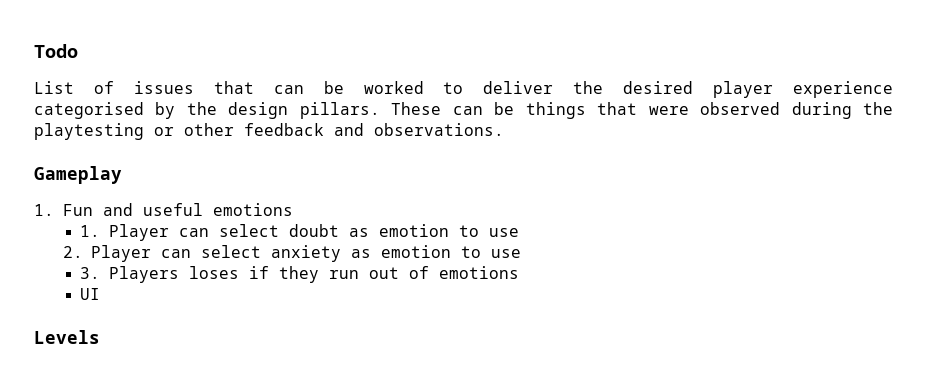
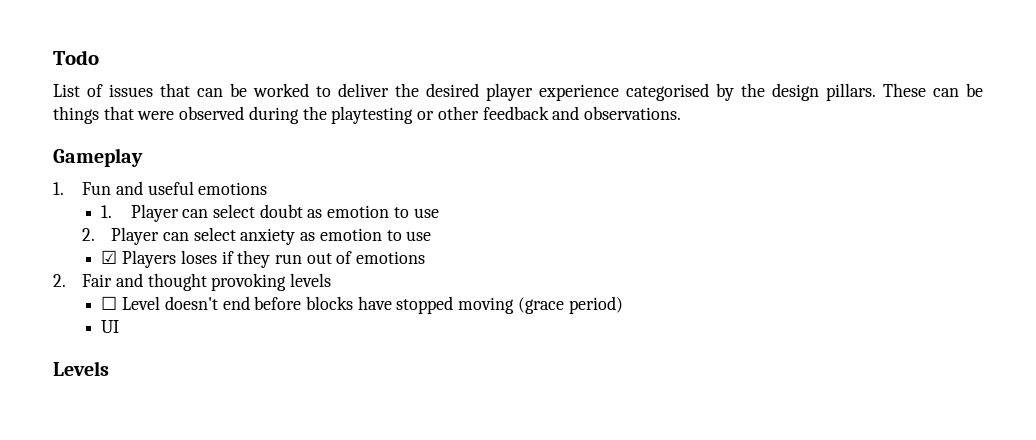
- 3. Players loses if they run out of emotions
+ ☑ Players loses if they run out of emotions
+ 2. Fair and thought provoking levels
+ ☐ Level doesn't end before blocks have stopped moving (grace period)

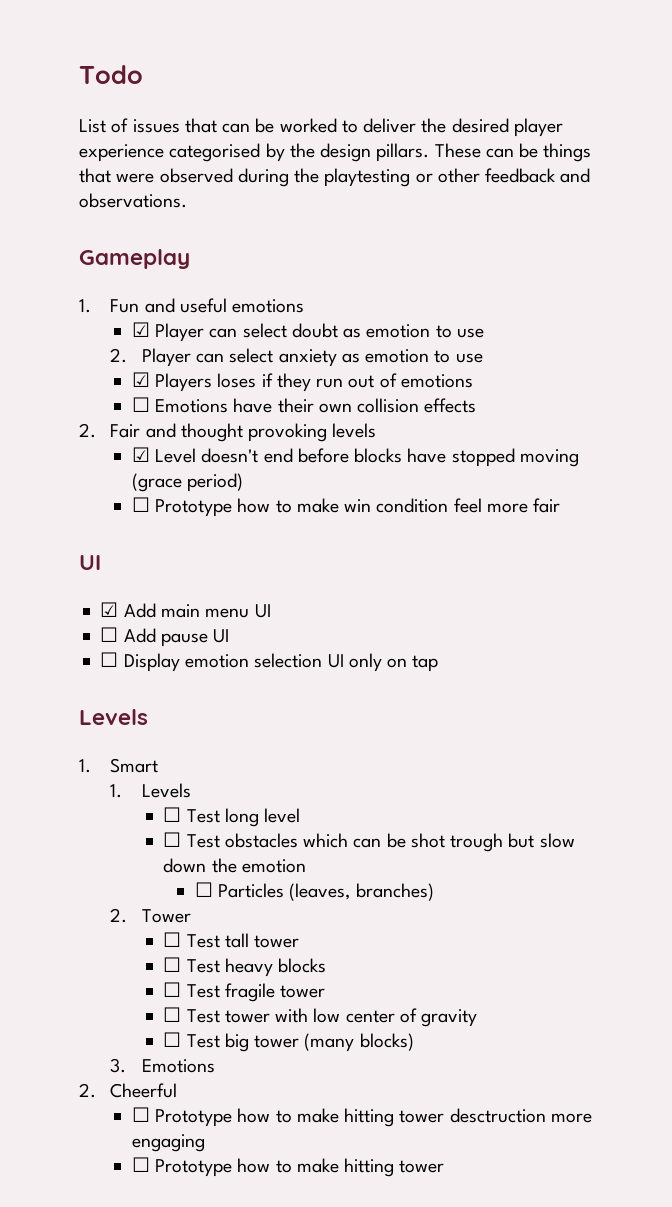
- 1. Player can select doubt as emotion to use
+ ☑ Player can select doubt as emotion to use
+ ☐ Emotions have their own collision effects
- ☐ Level doesn't end before blocks have stopped moving (grace period)
+ ☑ Level doesn't end before blocks have stopped moving (grace period)
+ ☐ Prototype how to make win condition feel more fair
  UI
+ ☑ Add main menu UI
+ ☐ Add pause UI
+ ☐ Display emotion selection UI only on tap
  Levels
+ 1. Smart
+ 1. Levels
+ ☐ Test long level
+ ☐ Test obstacles which can be shot trough but slow down the emotion
+ ☐ Particles (leaves, branches)
+ 2. Tower
+ ☐ Test tall tower
+ ☐ Test heavy blocks
+ ☐ Test fragile tower
+ ☐ Test tower with low center of gravity
+ ☐ Test big tower (many blocks)
+ 3. Emotions
+ 2. Cheerful
+ ☐ Prototype how to make hitting tower desctruction more engaging
+ ☐ Prototype how to make hitting tower

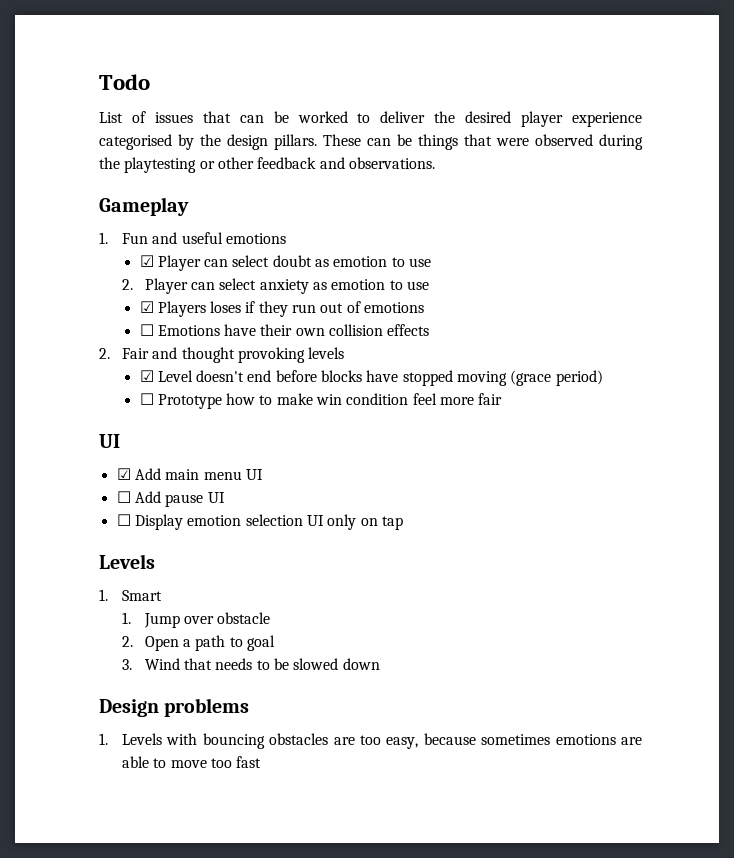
- 1. Levels
- ☐ Test long level
- ☐ Test obstacles which can be shot trough but slow down the emotion
- ☐ Particles (leaves, branches)
- 2. Tower
- ☐ Test tall tower
- ☐ Test heavy blocks
- ☐ Test fragile tower
- ☐ Test tower with low center of gravity
- ☐ Test big tower (many blocks)
- 3. Emotions
- 2. Cheerful
- ☐ Prototype how to make hitting tower desctruction more engaging
- ☐ Prototype how to make hitting tower
+ 1. Jump over obstacle
+ 2. Open a path to goal
+ 3. Wind that needs to be slowed down
+ Design problems
+ 1. Levels with bouncing obstacles are too easy, because sometimes emotions are able to move too fast

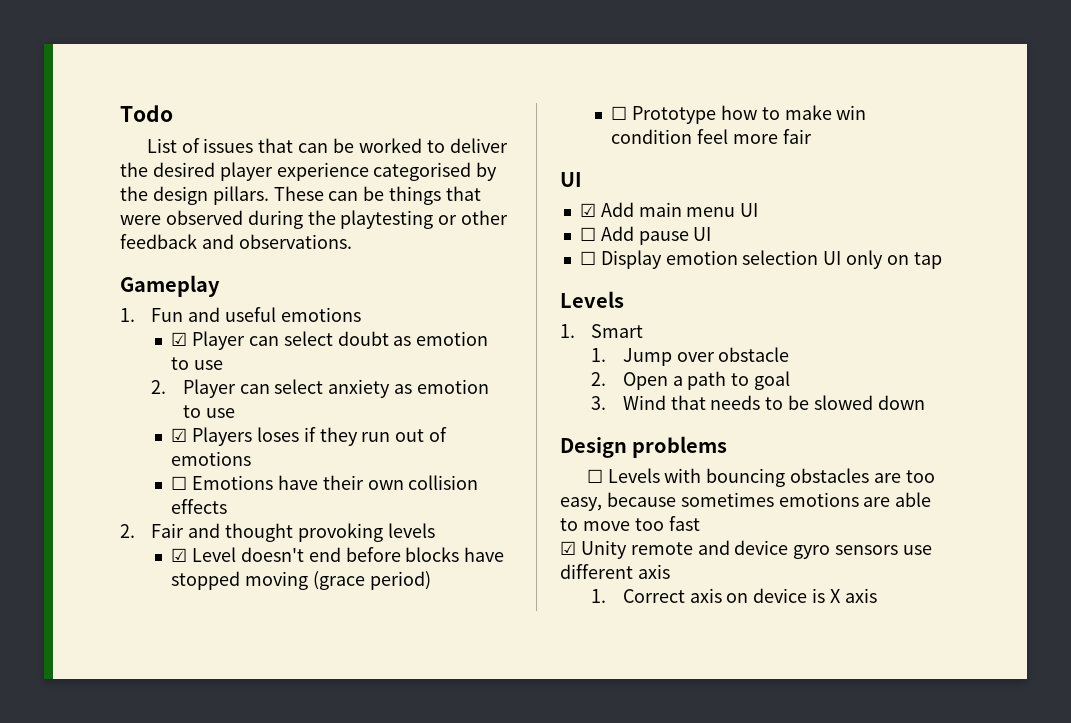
- 1. Levels with bouncing obstacles are too easy, because sometimes emotions are able to move too fast
+ ☐ Levels with bouncing obstacles are too easy, because sometimes emotions are able to move too fast
+ ☑ Unity remote and device gyro sensors use different axis
+ 1. Correct axis on device is X axis

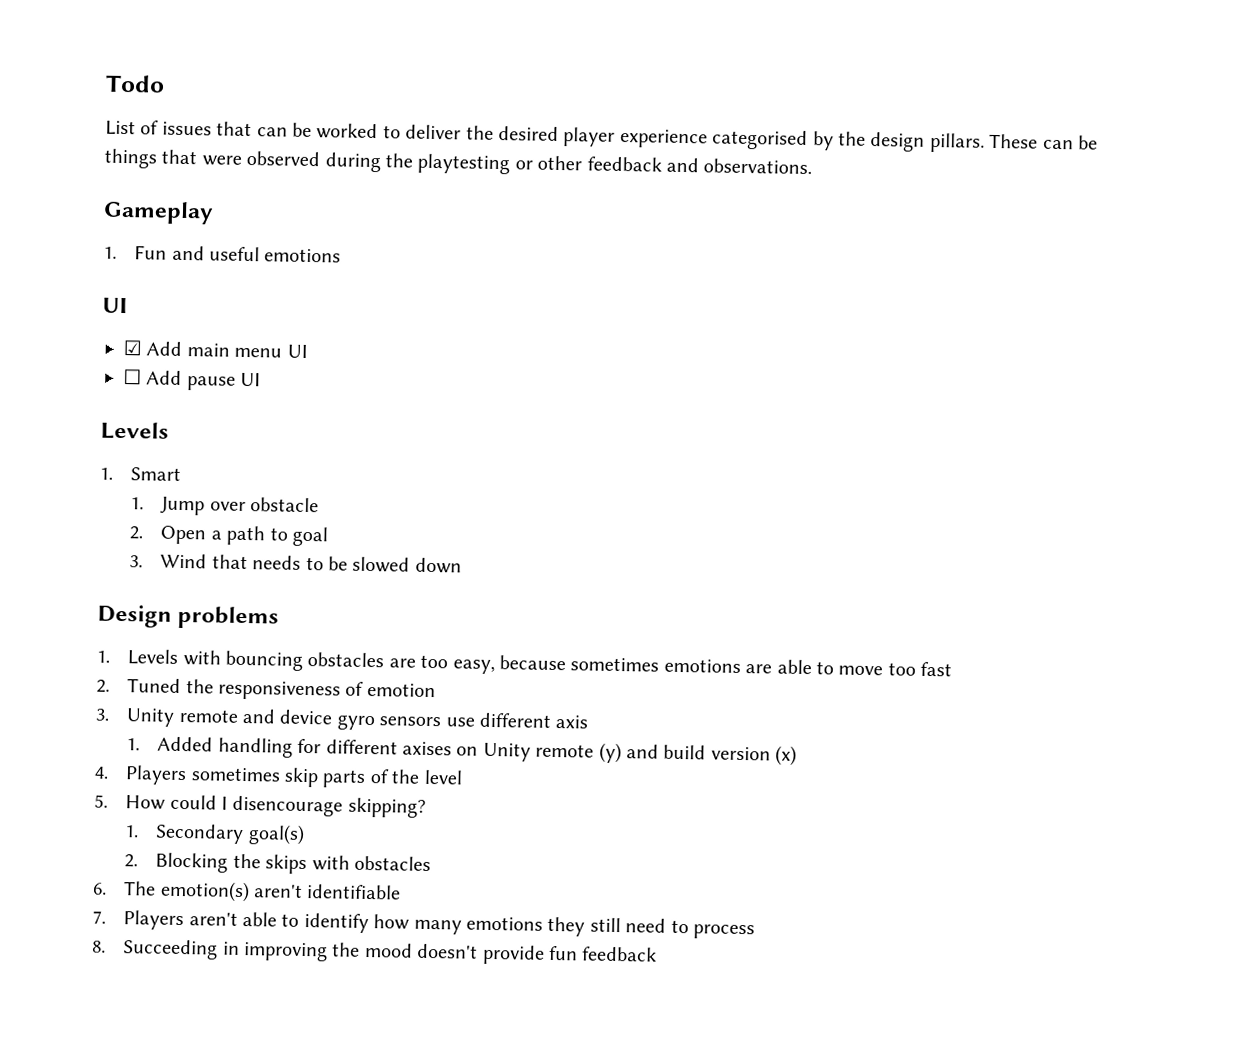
- ☑ Player can select doubt as emotion to use
- 2. Player can select anxiety as emotion to use
- ☑ Players loses if they run out of emotions
- ☐ Emotions have their own collision effects
- 2. Fair and thought provoking levels
- ☑ Level doesn't end before blocks have stopped moving (grace period)
- ☐ Prototype how to make win condition feel more fair
- ☐ Display emotion selection UI only on tap
- ☐ Levels with bouncing obstacles are too easy, because sometimes emotions are able to move too fast
+ 1. Levels with bouncing obstacles are too easy, because sometimes emotions are able to move too fast
- ☑ Unity remote and device gyro sensors use different axis
+ 2. Tuned the responsiveness of emotion
+ 3. Unity remote and device gyro sensors use different axis
- 1. Correct axis on device is X axis
+ 1. Added handling for different axises on Unity remote (y) and build version (x)
+ 4. Players sometimes skip parts of the level
+ 5. How could I disencourage skipping?
+ 1. Secondary goal(s)
+ 2. Blocking the skips with obstacles
+ 6. The emotion(s) aren't identifiable
+ 7. Players aren't able to identify how many emotions they still need to process
+ 8. Succeeding in improving the mood doesn't provide fun feedback

